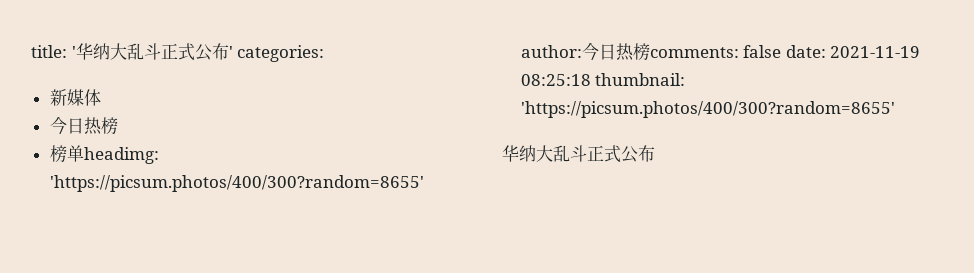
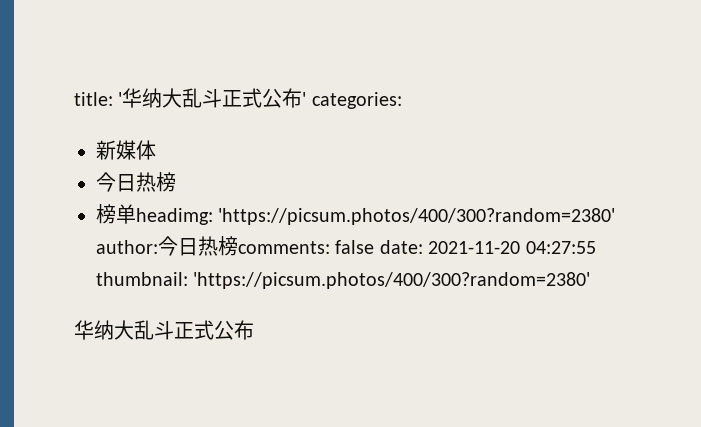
- 榜单headimg: 'https://picsum.photos/400/300?random=8655' author:今日热榜comments: false date: 2021-11-19 08:25:18 thumbnail: 'https://picsum.photos/400/300?random=8655'
+ 榜单headimg: 'https://picsum.photos/400/300?random=2380' author:今日热榜comments: false date: 2021-11-20 04:27:55 thumbnail: 'https://picsum.photos/400/300?random=2380'

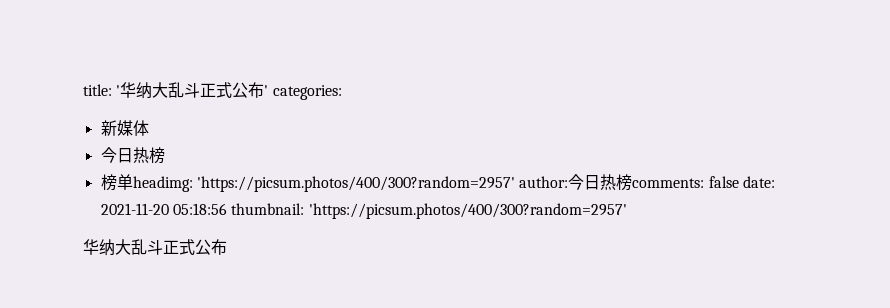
- 榜单headimg: 'https://picsum.photos/400/300?random=2380' author:今日热榜comments: false date: 2021-11-20 04:27:55 thumbnail: 'https://picsum.photos/400/300?random=2380'
+ 榜单headimg: 'https://picsum.photos/400/300?random=2957' author:今日热榜comments: false date: 2021-11-20 05:18:56 thumbnail: 'https://picsum.photos/400/300?random=2957'

